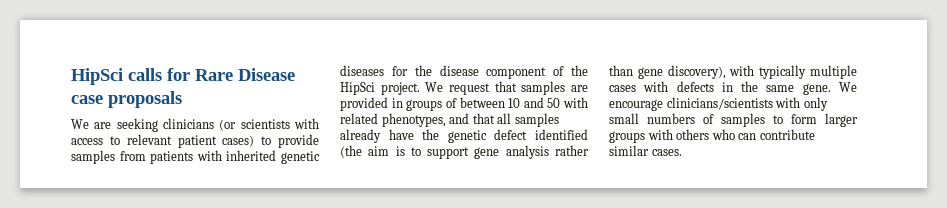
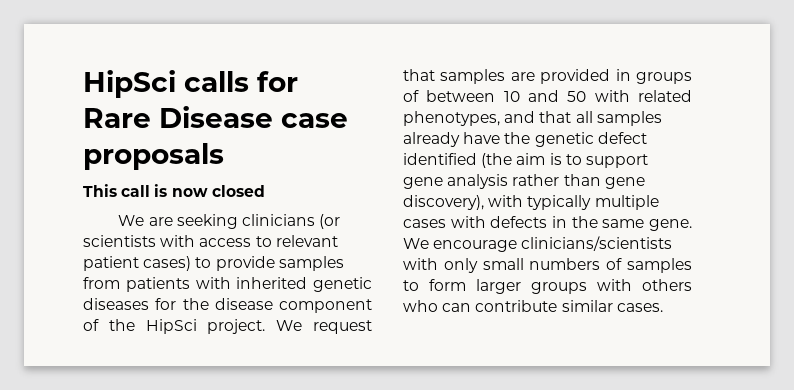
+ This call is now closed

